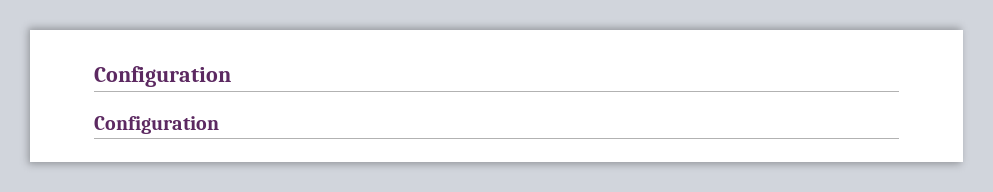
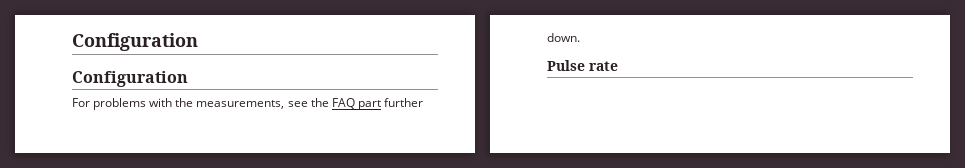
+ For problems with the measurements, see the FAQ part further down.
+ Pulse rate

